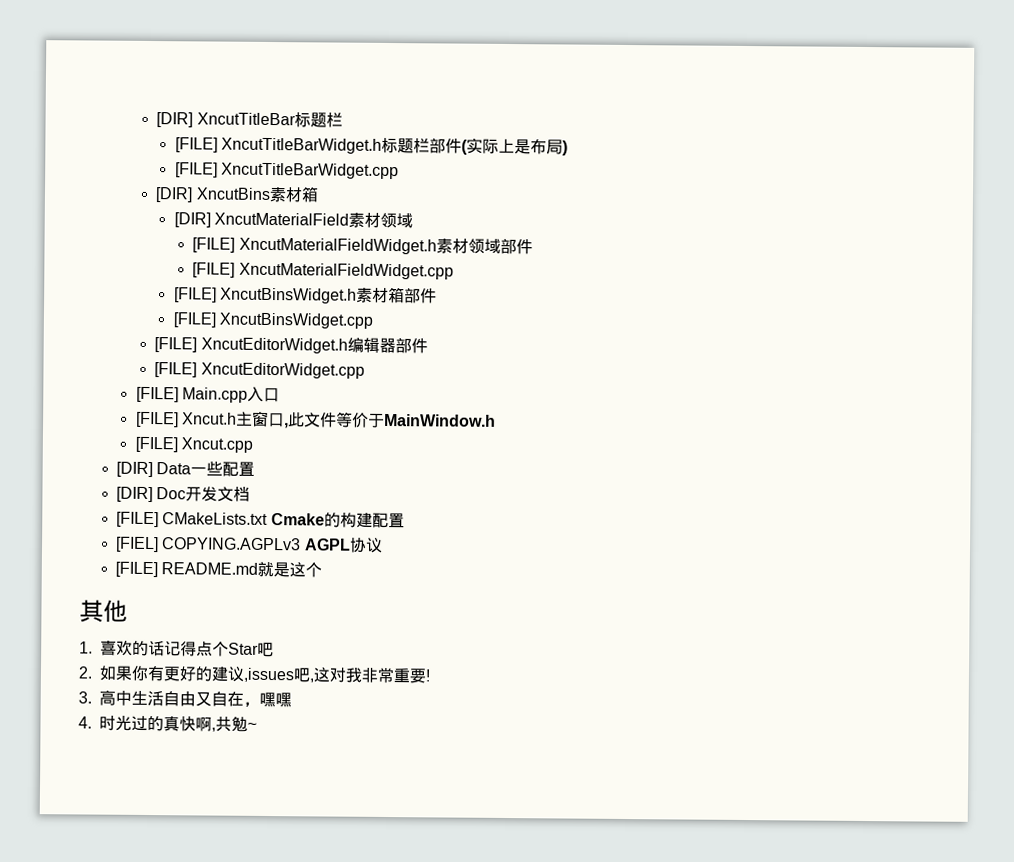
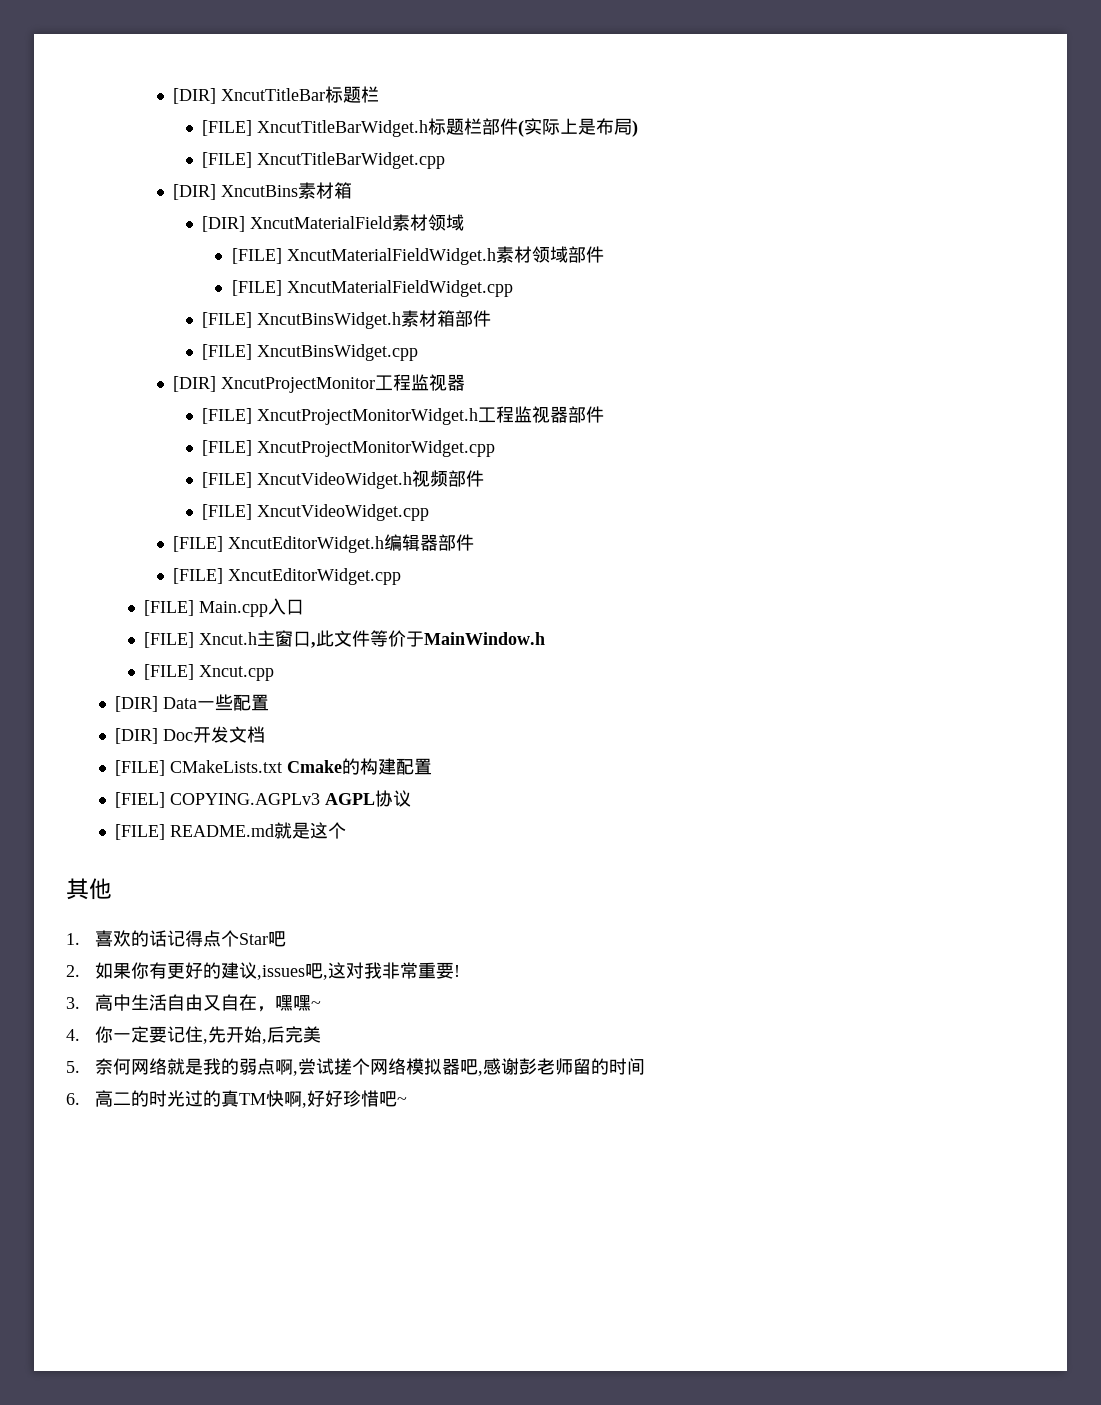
+ [DIR] XncutProjectMonitor工程监视器
+ [FILE] XncutProjectMonitorWidget.h工程监视器部件
+ [FILE] XncutProjectMonitorWidget.cpp
+ [FILE] XncutVideoWidget.h视频部件
+ [FILE] XncutVideoWidget.cpp
- 3.高中生活自由又自在，嘿嘿
+ 3.高中生活自由又自在，嘿嘿~
- 4.时光过的真快啊,共勉~
+ 4.你一定要记住,先开始,后完美
+ 5.奈何网络就是我的弱点啊,尝试搓个网络模拟器吧,感谢彭老师留的时间
+ 6.高二的时光过的真TM快啊,好好珍惜吧~

